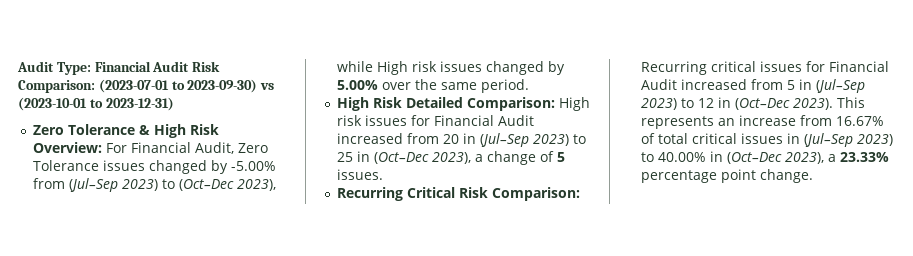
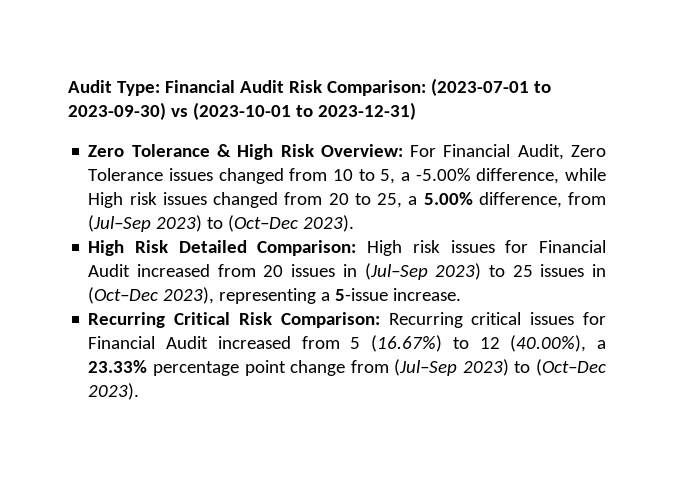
- Zero Tolerance & High Risk Overview: For Financial Audit, Zero Tolerance issues changed by -5.00% from (Jul–Sep 2023) to (Oct–Dec 2023), while High risk issues changed by 5.00% over the same period.
+ Zero Tolerance & High Risk Overview: For Financial Audit, Zero Tolerance issues changed from 10 to 5, a -5.00% difference, while High risk issues changed from 20 to 25, a 5.00% difference, from (Jul–Sep 2023) to (Oct–Dec 2023).
- High Risk Detailed Comparison: High risk issues for Financial Audit increased from 20 in (Jul–Sep 2023) to 25 in (Oct–Dec 2023), a change of 5 issues.
+ High Risk Detailed Comparison: High risk issues for Financial Audit increased from 20 issues in (Jul–Sep 2023) to 25 issues in (Oct–Dec 2023), representing a 5-issue increase.
- Recurring Critical Risk Comparison: Recurring critical issues for Financial Audit increased from 5 in (Jul–Sep 2023) to 12 in (Oct–Dec 2023). This represents an increase from 16.67% of total critical issues in (Jul–Sep 2023) to 40.00% in (Oct–Dec 2023), a 23.33% percentage point change.
+ Recurring Critical Risk Comparison: Recurring critical issues for Financial Audit increased from 5 (16.67%) to 12 (40.00%), a 23.33% percentage point change from (Jul–Sep 2023) to (Oct–Dec 2023).

